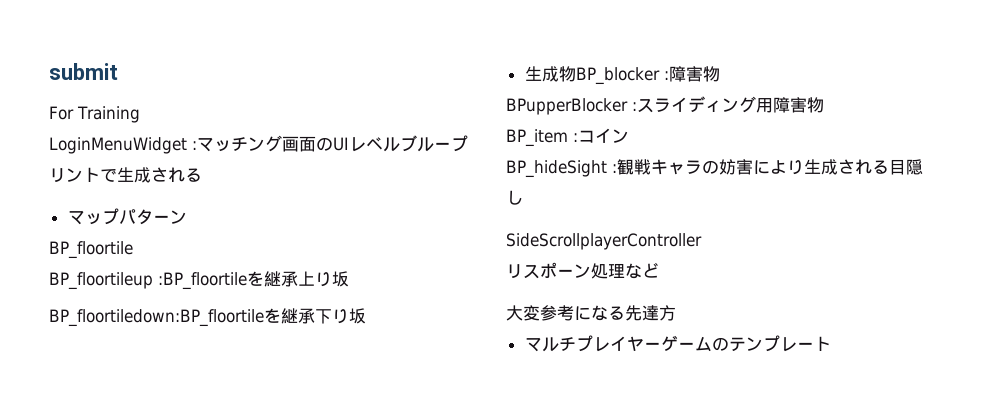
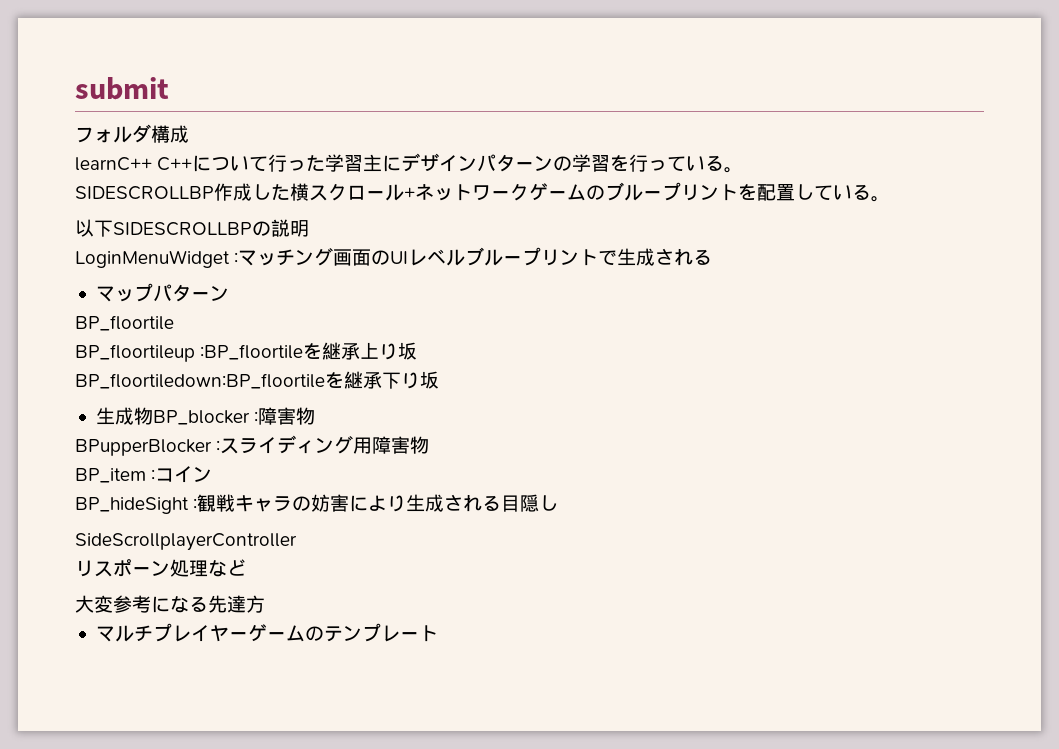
- For Training
+ フォルダ構成
+ learnC++ C++について行った学習主にデザインパターンの学習を行っている。
+ SIDESCROLLBP作成した横スクロール+ネットワークゲームのブループリントを配置している。
+ 以下SIDESCROLLBPの説明

